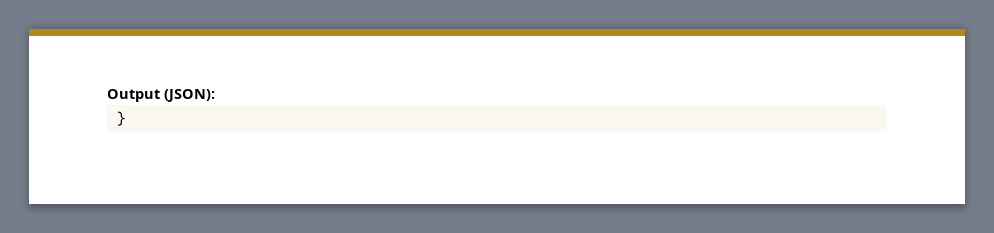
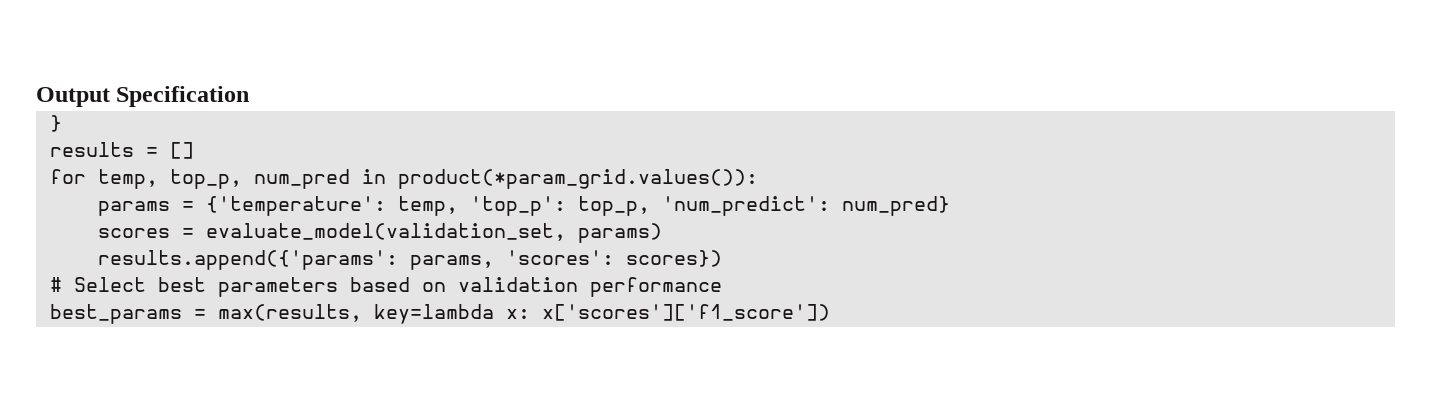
- Output (JSON):
+ Output Specification
+ results = []
+ for temp, top_p, num_pred in product(*param_grid.values()):
+ params = {'temperature': temp, 'top_p': top_p, 'num_predict': num_pred}
+ scores = evaluate_model(validation_set, params)
+ results.append({'params': params, 'scores': scores})
+ # Select best parameters based on validation performance
+ best_params = max(results, key=lambda x: x['scores']['f1_score'])

